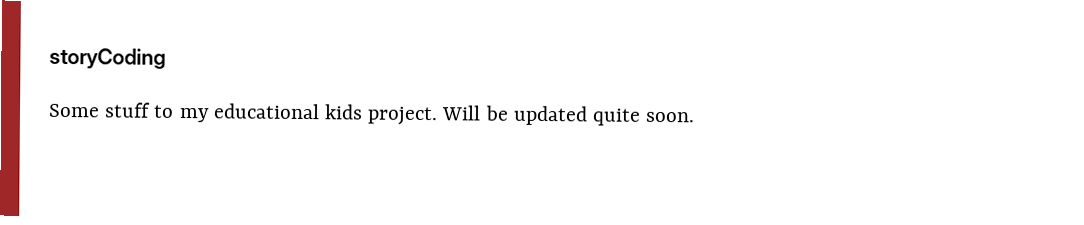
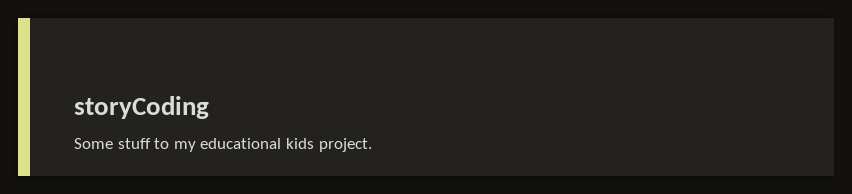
- Will be updated quite soon.

